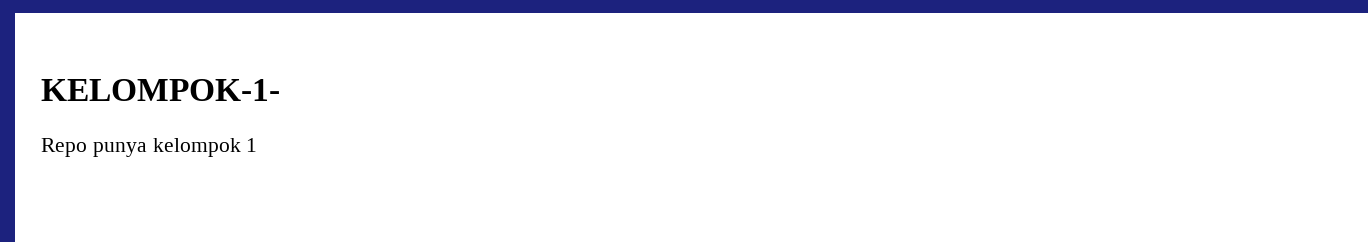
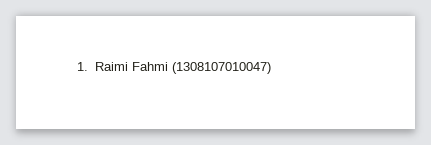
- KELOMPOK-1-
- Repo punya kelompok 1
+ 1. Raimi Fahmi (1308107010047)

